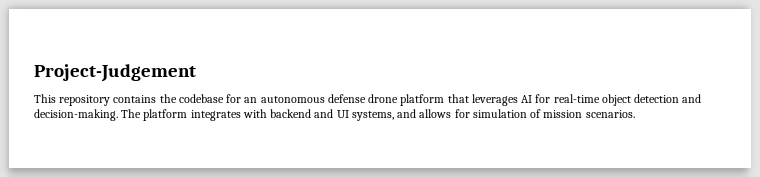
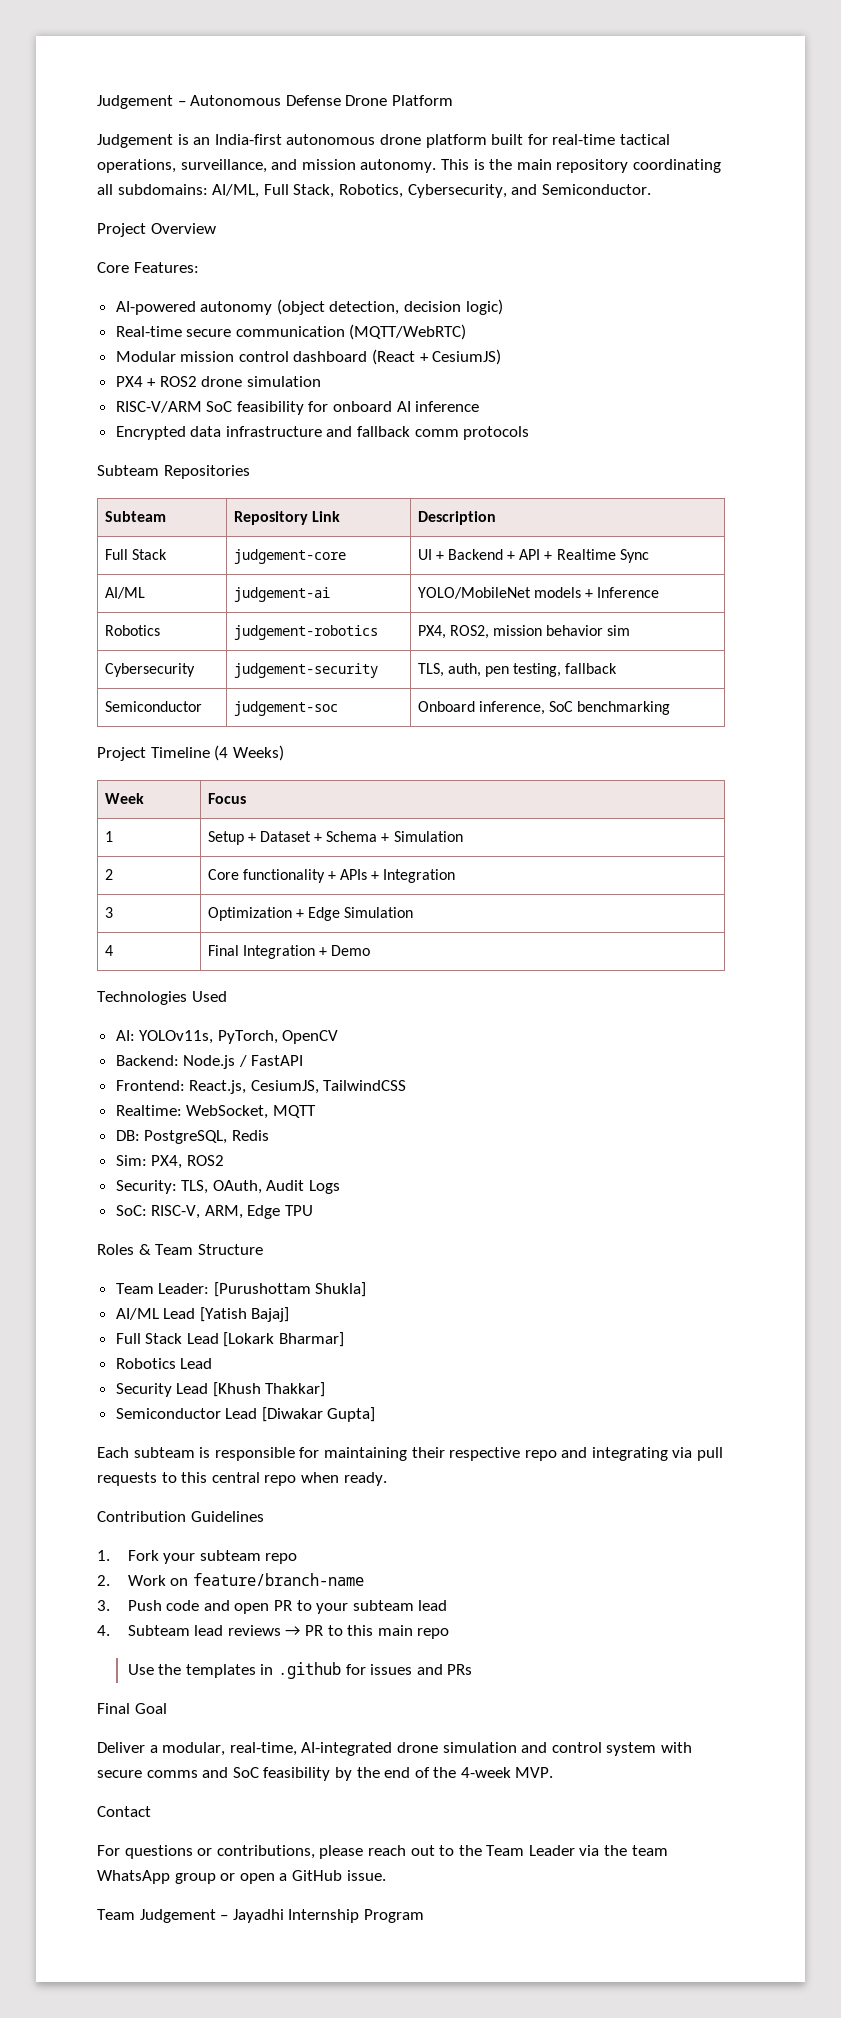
- Project-Judgement
- This repository contains the codebase for an autonomous defense drone platform that leverages AI for real-time object detection and decision-making. The platform integrates with backend and UI systems, and allows for simulation of mission scenarios.
+ Judgement – Autonomous Defense Drone Platform
+ Judgement is an India-first autonomous drone platform built for real-time tactical operations, surveillance, and mission autonomy. This is the main repository coordinating all subdomains: AI/ML, Full Stack, Robotics, Cybersecurity, and Semiconductor.
+ Project Overview
+ Core Features:
+ AI-powered autonomy (object detection, decision logic)
+ Real-time secure communication (MQTT/WebRTC)
+ Modular mission control dashboard (React + CesiumJS)
+ PX4 + ROS2 drone simulation
+ RISC-V/ARM SoC feasibility for onboard AI inference
+ Encrypted data infrastructure and fallback comm protocols
+ Subteam Repositories
+ Subteam | Repository Link | Description
+ Full Stack | judgement-core | UI + Backend + API + Realtime Sync
+ AI/ML | judgement-ai | YOLO/MobileNet models + Inference
+ Robotics | judgement-robotics | PX4, ROS2, mission behavior sim
+ Cybersecurity | judgement-security | TLS, auth, pen testing, fallback
+ Semiconductor | judgement-soc | Onboard inference, SoC benchmarking
+ Project Timeline (4 Weeks)
+ Week | Focus
+ 1 | Setup + Dataset + Schema + Simulation
+ 2 | Core functionality + APIs + Integration
+ 3 | Optimization + Edge Simulation
+ 4 | Final Integration + Demo
+ Technologies Used
+ AI: YOLOv11s, PyTorch, OpenCV
+ Backend: Node.js / FastAPI
+ Frontend: React.js, CesiumJS, TailwindCSS
+ Realtime: WebSocket, MQTT
+ DB: PostgreSQL, Redis
+ Sim: PX4, ROS2
+ Security: TLS, OAuth, Audit Logs
+ SoC: RISC-V, ARM, Edge TPU
+ Roles & Team Structure
+ Team Leader: [Purushottam Shukla]
+ AI/ML Lead [Yatish Bajaj]
+ Full Stack Lead [Lokark Bharmar]
+ Robotics Lead
+ Security Lead [Khush Thakkar]
+ Semiconductor Lead [Diwakar Gupta]
+ Each subteam is responsible for maintaining their respective repo and integrating via pull requests to this central repo when ready.
+ Contribution Guidelines
+ 1. Fork your subteam repo
+ 2. Work on feature/branch-name
+ 3. Push code and open PR to your subteam lead
+ 4. Subteam lead reviews → PR to this main repo
+ Use the templates in .github for issues and PRs
+ Final Goal
+ Deliver a modular, real-time, AI-integrated drone simulation and control system with secure comms and SoC feasibility by the end of the 4-week MVP.
+ Contact
+ For questions or contributions, please reach out to the Team Leader via the team WhatsApp group or open a GitHub issue.
+ Team Judgement – Jayadhi Internship Program

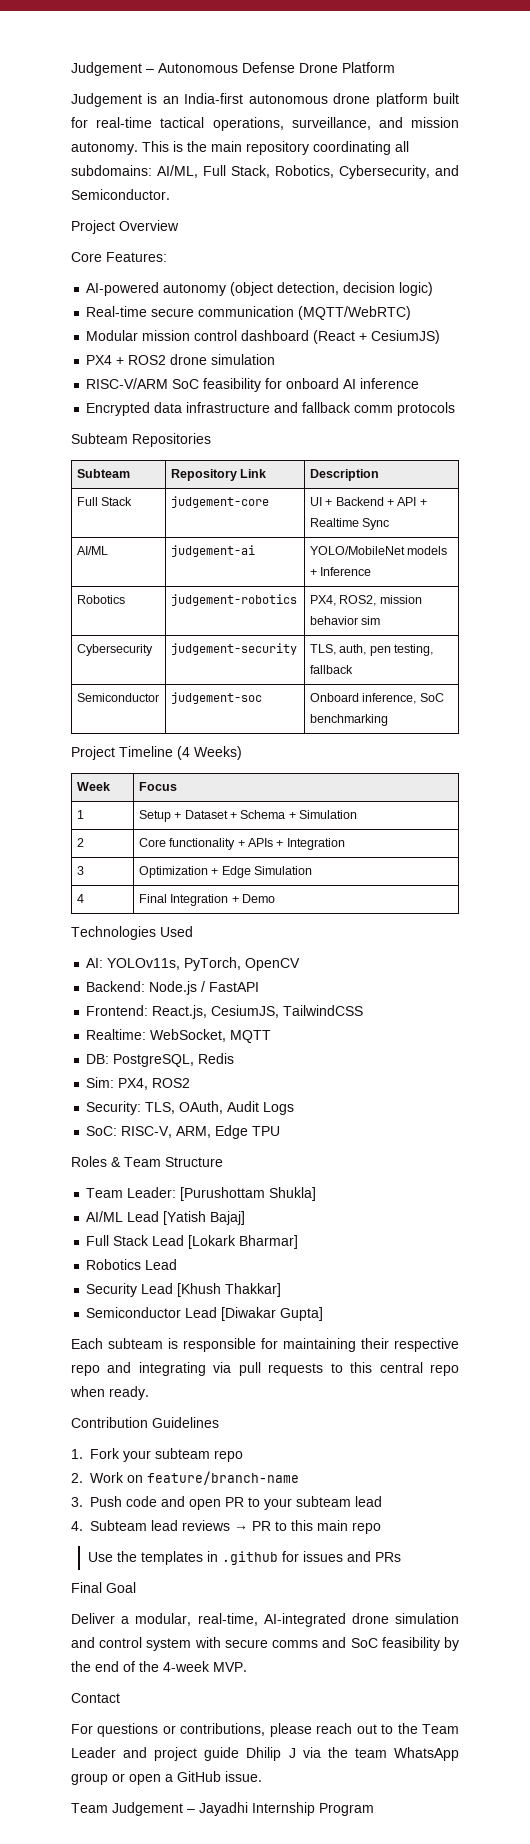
- For questions or contributions, please reach out to the Team Leader via the team WhatsApp group or open a GitHub issue.
+ For questions or contributions, please reach out to the Team Leader and project guide Dhilip J via the team WhatsApp group or open a GitHub issue.

